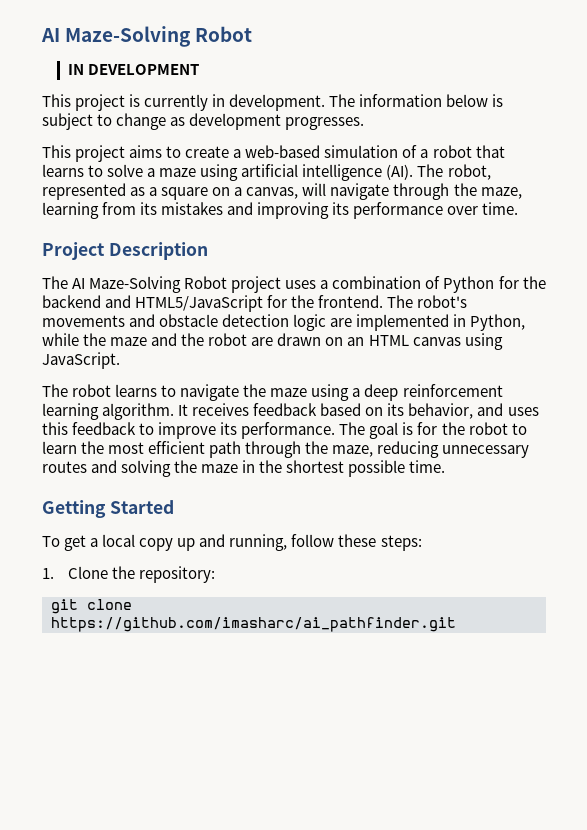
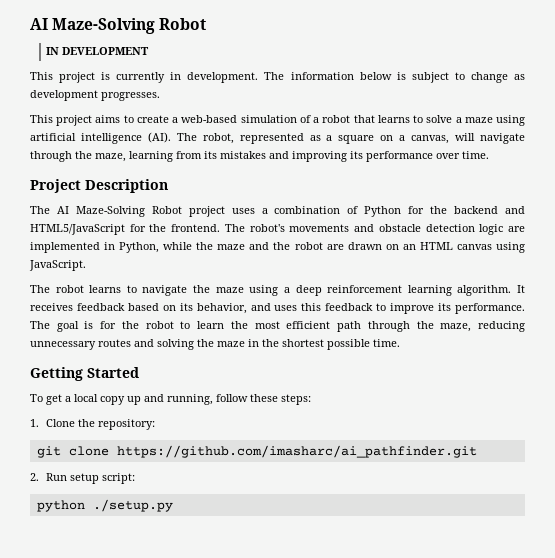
+ 2. Run setup script:
+ python ./setup.py

